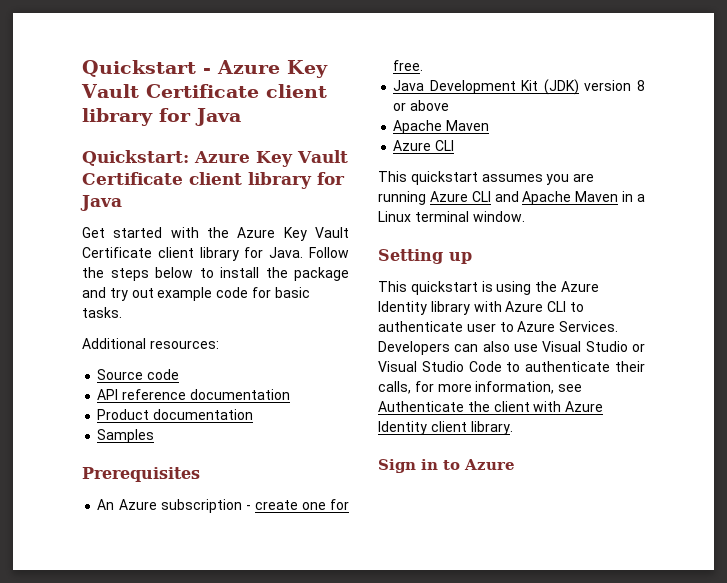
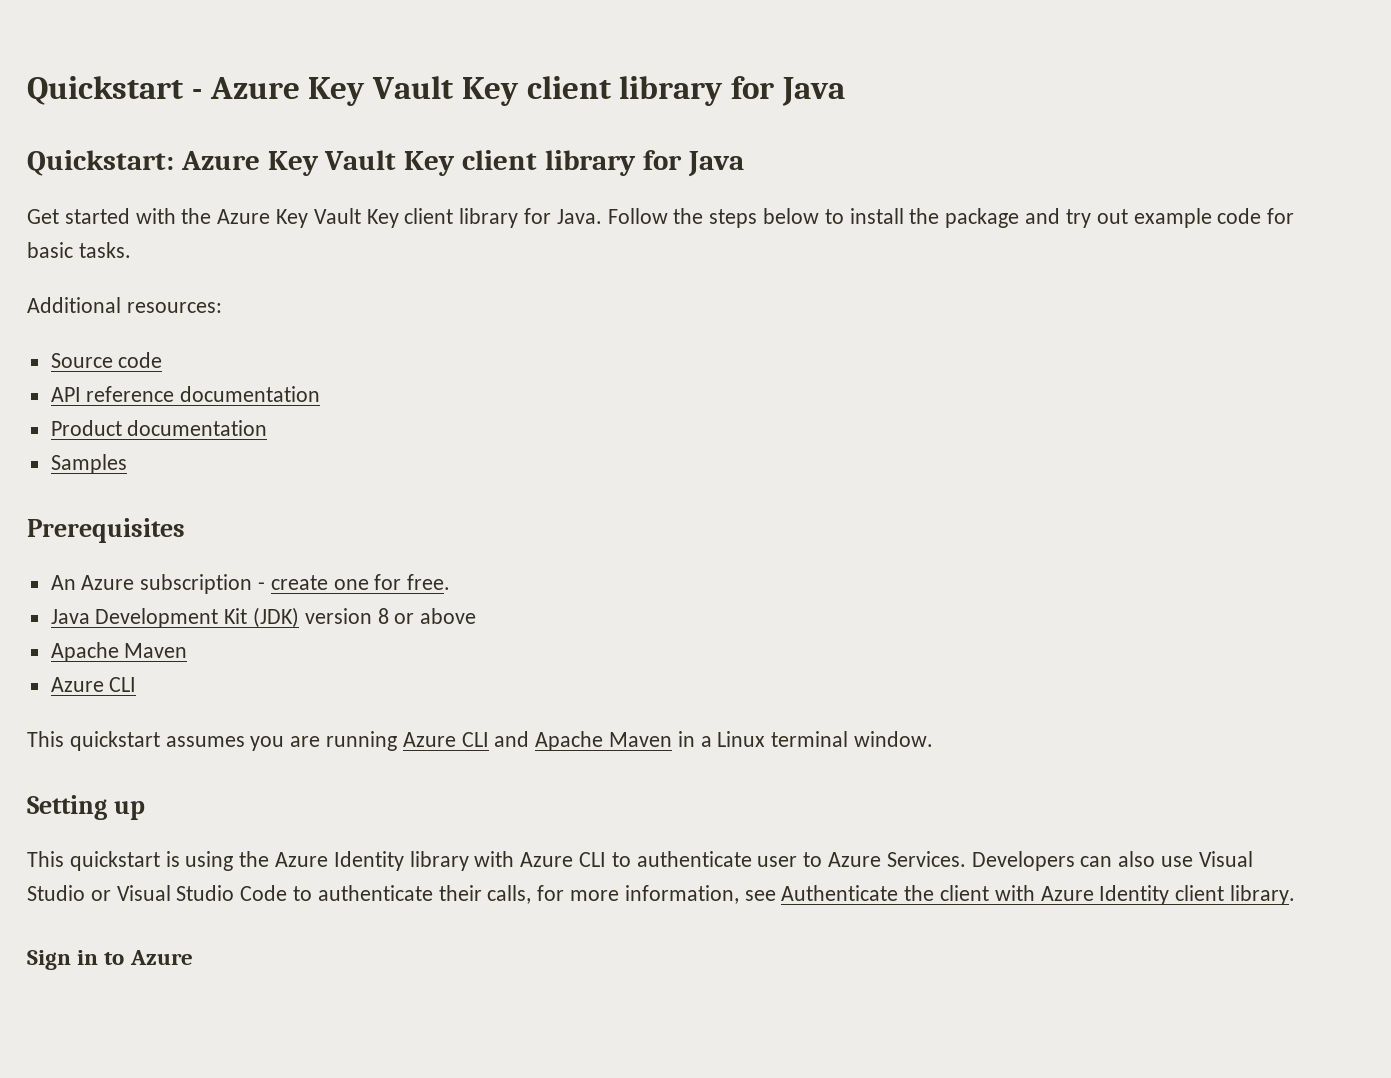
- Quickstart - Azure Key Vault Certificate client library for Java
+ Quickstart - Azure Key Vault Key client library for Java
- Quickstart: Azure Key Vault Certificate client library for Java
+ Quickstart: Azure Key Vault Key client library for Java
- Get started with the Azure Key Vault Certificate client library for Java.
+ Get started with the Azure Key Vault Key client library for Java.

